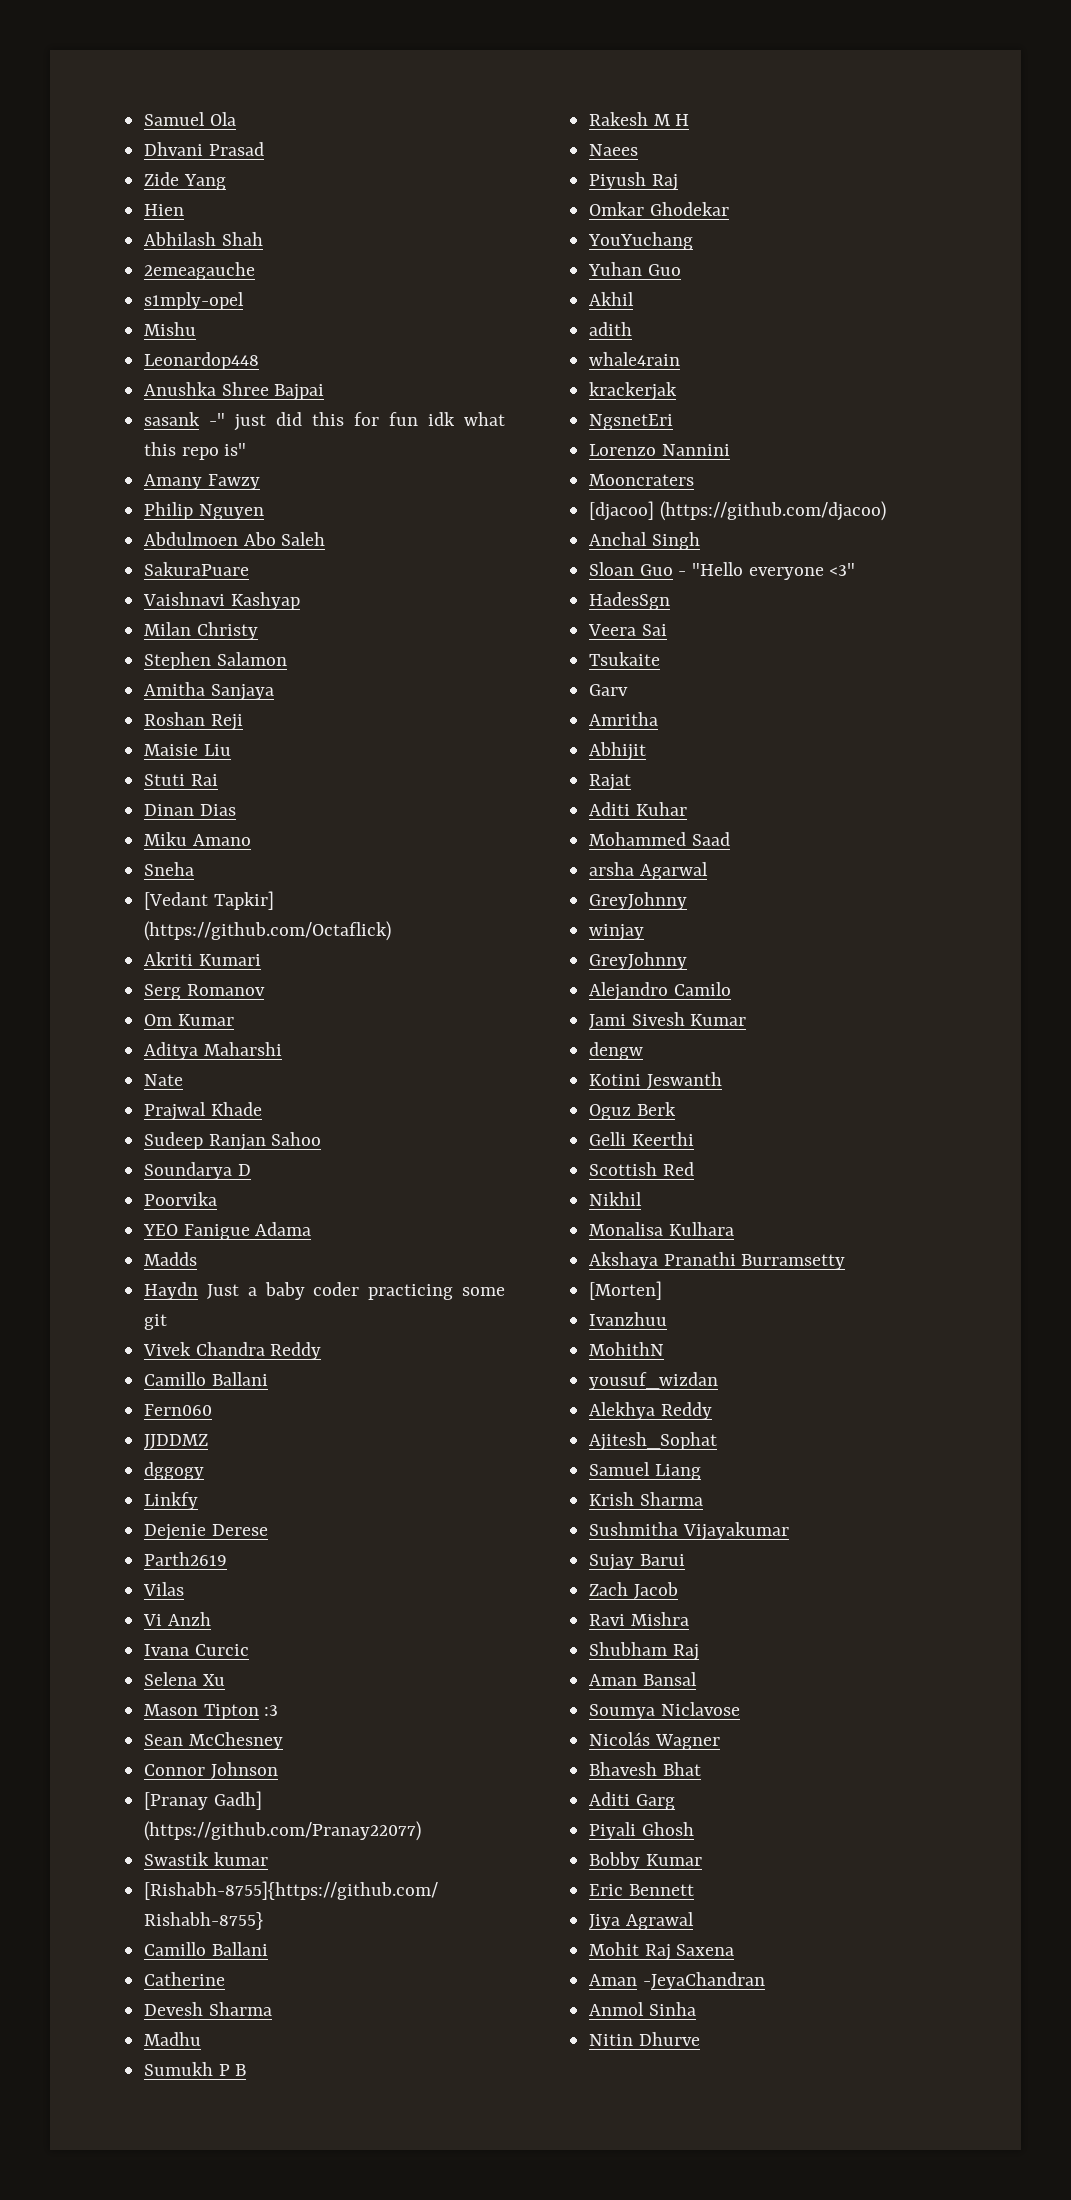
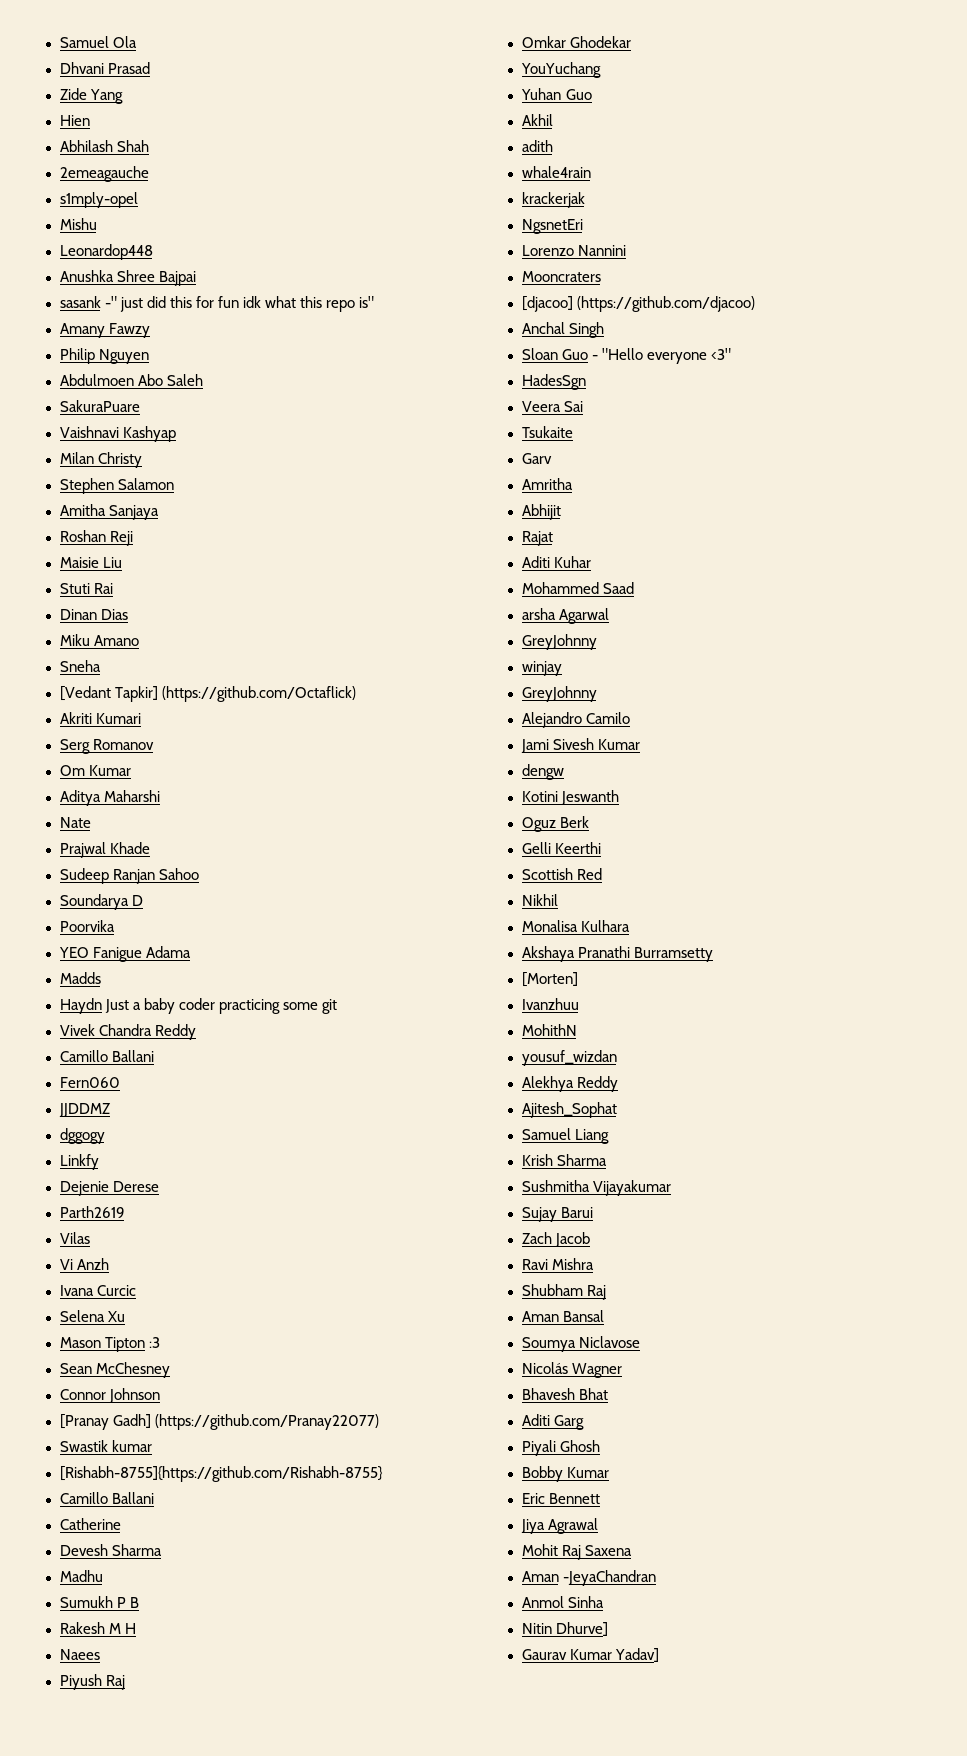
- Nitin Dhurve
+ Nitin Dhurve]
+ Gaurav Kumar Yadav]

